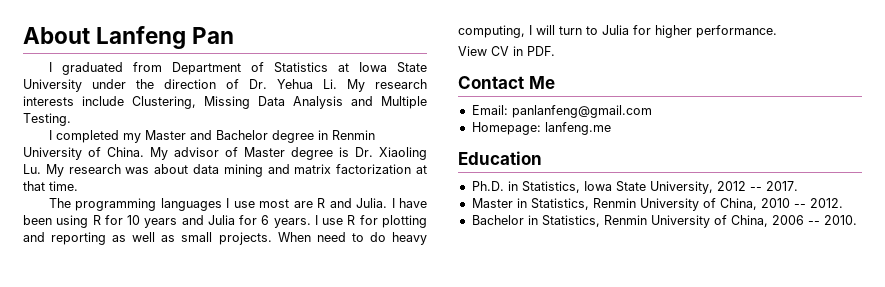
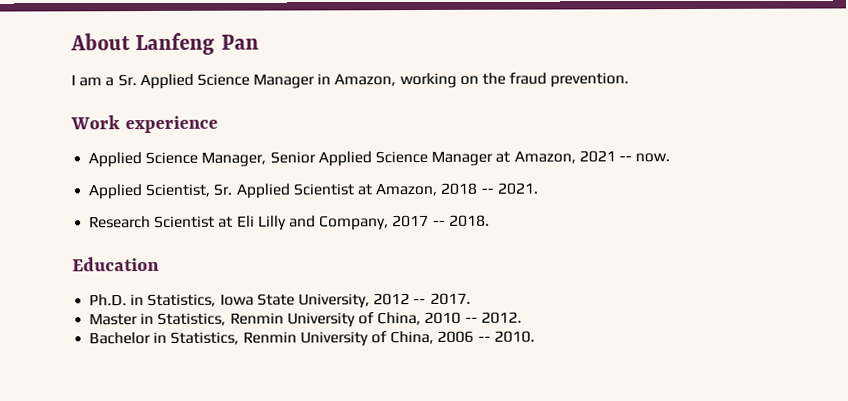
- I graduated from Department of Statistics at Iowa State University under the direction of Dr. Yehua Li. My research interests include Clustering, Missing Data Analysis and Multiple Testing.
- I completed my Master and Bachelor degree in Renmin University of China. My advisor of Master degree is Dr. Xiaoling Lu. My research was about data mining and matrix factorization at that time.
- The programming languages I use most are R and Julia. I have been using R for 10 years and Julia for 6 years. I use R for plotting and reporting as well as small projects. When need to do heavy computing, I will turn to Julia for higher performance.
- View CV in PDF.
- Contact Me
- Email: panlanfeng@gmail.com
- Homepage: lanfeng.me
+ I am a Sr. Applied Science Manager in Amazon, working on the fraud prevention.
+ Work experience
+ Applied Science Manager, Senior Applied Science Manager at Amazon, 2021 -- now.
+ Applied Scientist, Sr. Applied Scientist at Amazon, 2018 -- 2021.
+ Research Scientist at Eli Lilly and Company, 2017 -- 2018.

